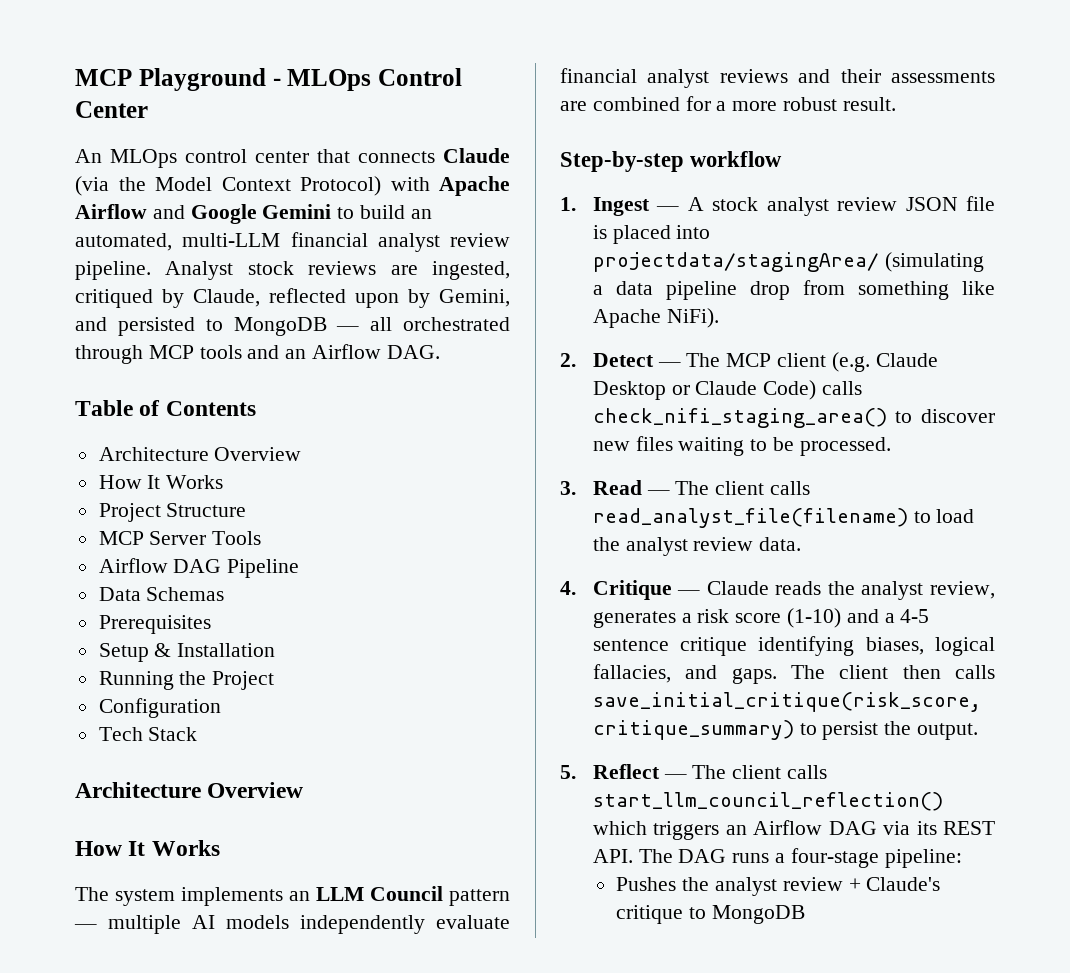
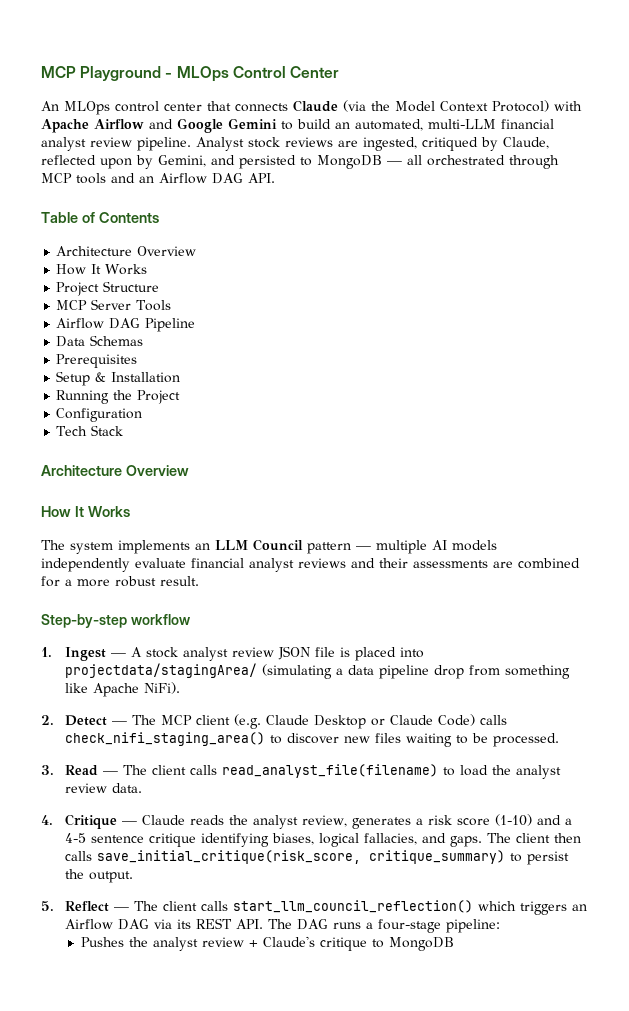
- Analyst stock reviews are ingested, critiqued by Claude, reflected upon by Gemini, and persisted to MongoDB — all orchestrated through MCP tools and an Airflow DAG.
+ Analyst stock reviews are ingested, critiqued by Claude, reflected upon by Gemini, and persisted to MongoDB — all orchestrated through MCP tools and an Airflow DAG API.

